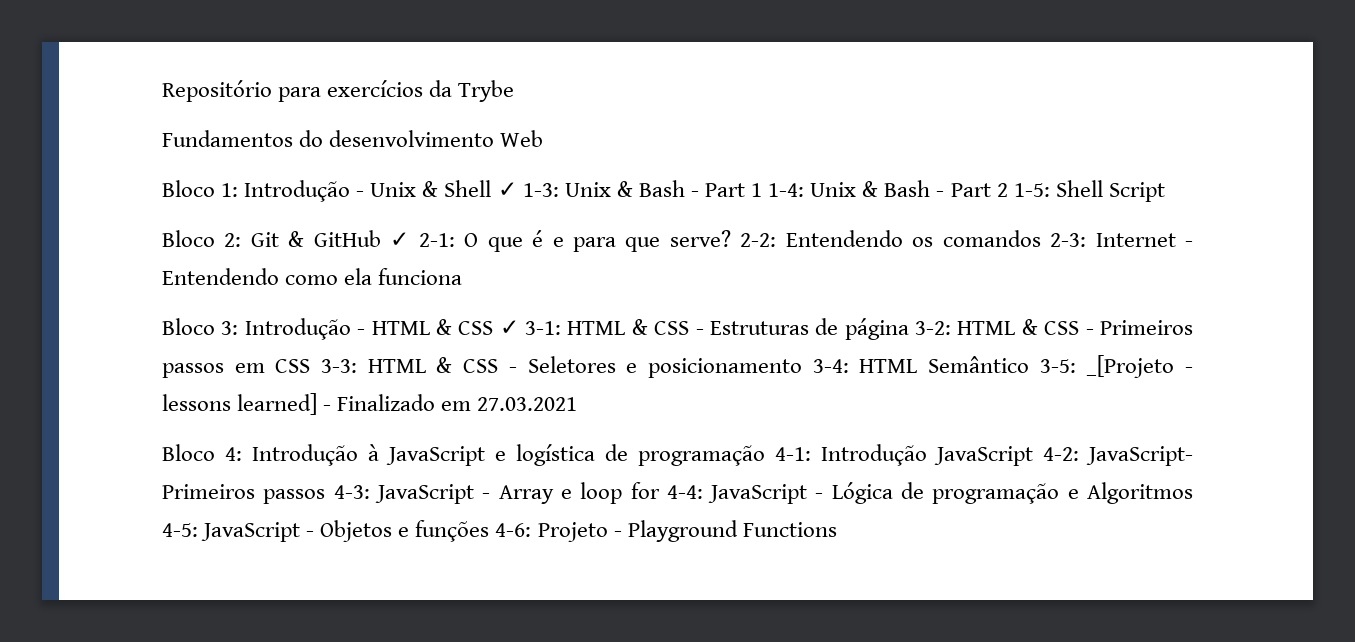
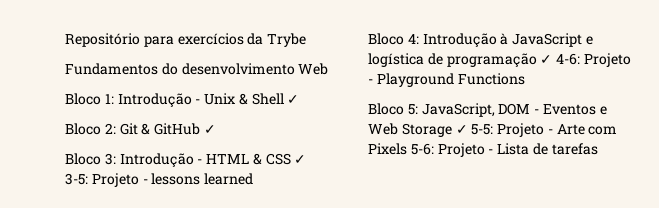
- Bloco 1: Introdução - Unix & Shell ✓ 1-3: Unix & Bash - Part 1 1-4: Unix & Bash - Part 2 1-5: Shell Script
+ Bloco 1: Introdução - Unix & Shell ✓
- Bloco 2: Git & GitHub ✓ 2-1: O que é e para que serve? 2-2: Entendendo os comandos 2-3: Internet - Entendendo como ela funciona
+ Bloco 2: Git & GitHub ✓
- Bloco 3: Introdução - HTML & CSS ✓ 3-1: HTML & CSS - Estruturas de página 3-2: HTML & CSS - Primeiros passos em CSS 3-3: HTML & CSS - Seletores e posicionamento 3-4: HTML Semântico 3-5: _[Projeto - lessons learned] - Finalizado em 27.03.2021
+ Bloco 3: Introdução - HTML & CSS ✓ 3-5: Projeto - lessons learned
- Bloco 4: Introdução à JavaScript e logística de programação 4-1: Introdução JavaScript 4-2: JavaScript- Primeiros passos 4-3: JavaScript - Array e loop for 4-4: JavaScript - Lógica de programação e Algoritmos 4-5: JavaScript - Objetos e funções 4-6: Projeto - Playground Functions
+ Bloco 4: Introdução à JavaScript e logística de programação ✓ 4-6: Projeto - Playground Functions
+ Bloco 5: JavaScript, DOM - Eventos e Web Storage ✓ 5-5: Projeto - Arte com Pixels 5-6: Projeto - Lista de tarefas

